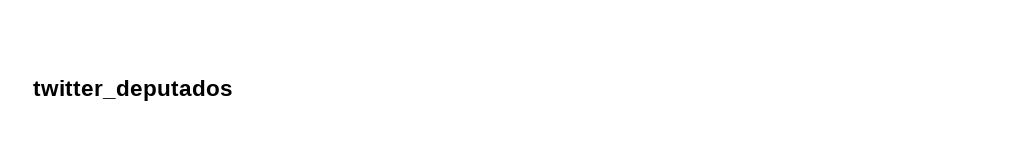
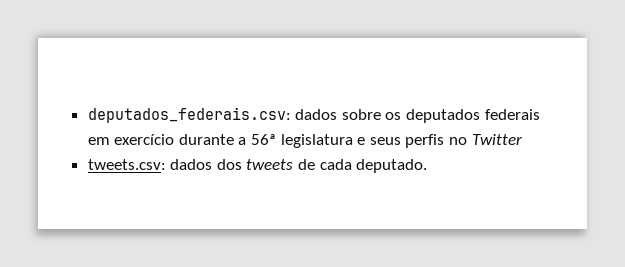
- twitter_deputados
+ deputados_federais.csv: dados sobre os deputados federais em exercício durante a 56ª legislatura e seus perfis no Twitter
+ tweets.csv: dados dos tweets de cada deputado.

